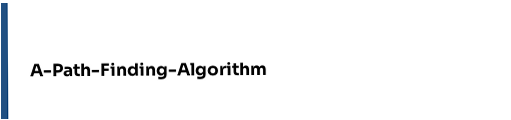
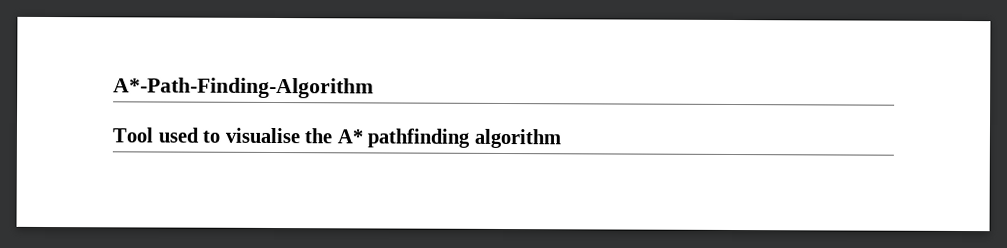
- A-Path-Finding-Algorithm
+ A*-Path-Finding-Algorithm
+ Tool used to visualise the A* pathfinding algorithm

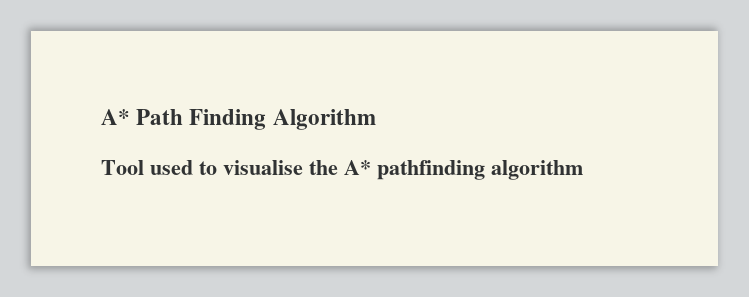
- A*-Path-Finding-Algorithm
+ A* Path Finding Algorithm

